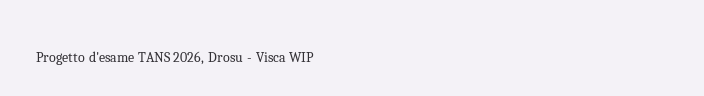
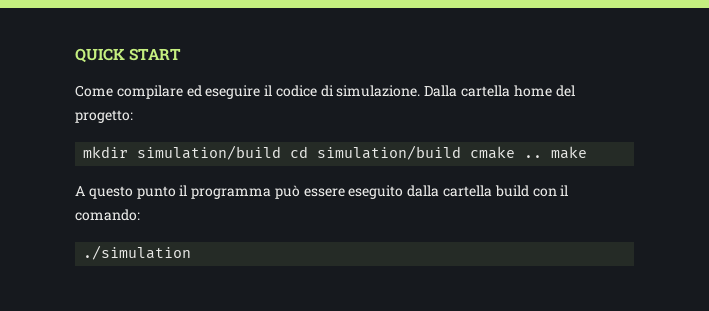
- Progetto d'esame TANS 2026, Drosu - Visca WIP
+ QUICK START
+ Come compilare ed eseguire il codice di simulazione. Dalla cartella home del progetto:
+ mkdir simulation/build cd simulation/build cmake .. make
+ A questo punto il programma può essere eseguito dalla cartella build con il comando:
+ ./simulation

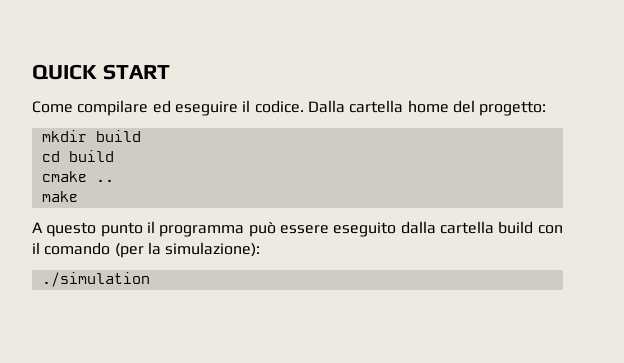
- Come compilare ed eseguire il codice di simulazione.
+ Come compilare ed eseguire il codice.
- mkdir simulation/build cd simulation/build cmake .. make
+ mkdir build
+ cd build
+ cmake ..
+ make
- A questo punto il programma può essere eseguito dalla cartella build con il comando:
+ A questo punto il programma può essere eseguito dalla cartella build con il comando (per la simulazione):

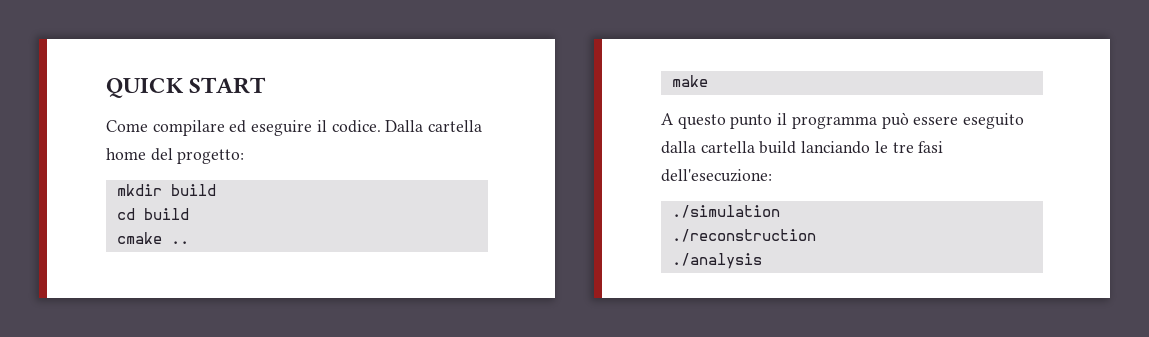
- A questo punto il programma può essere eseguito dalla cartella build con il comando (per la simulazione):
+ A questo punto il programma può essere eseguito dalla cartella build lanciando le tre fasi dell'esecuzione:
+ ./reconstruction
+ ./analysis

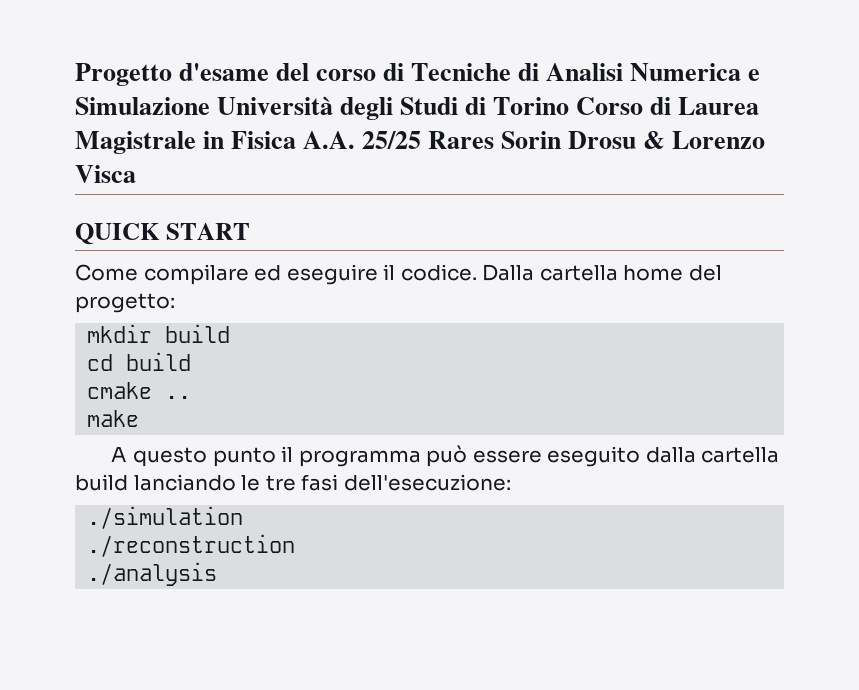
+ Progetto d'esame del corso di Tecniche di Analisi Numerica e Simulazione Università degli Studi di Torino Corso di Laurea Magistrale in Fisica A.A. 25/25 Rares Sorin Drosu & Lorenzo Visca

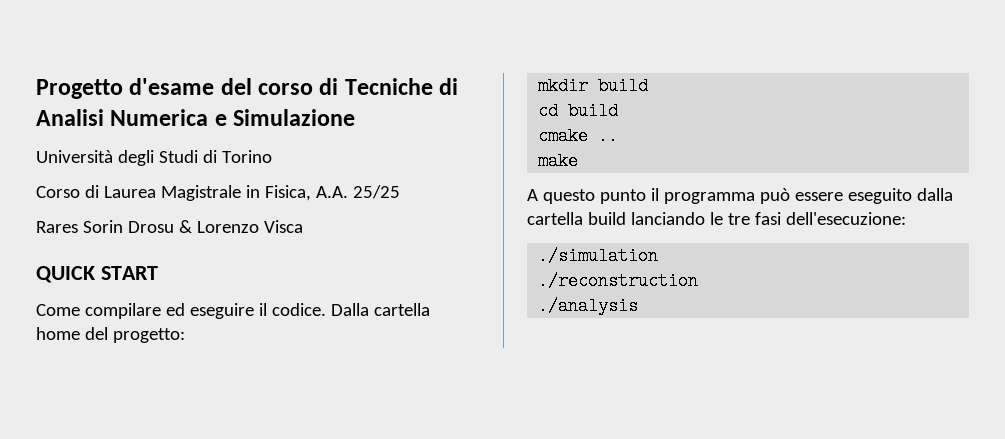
- Progetto d'esame del corso di Tecniche di Analisi Numerica e Simulazione Università degli Studi di Torino Corso di Laurea Magistrale in Fisica A.A. 25/25 Rares Sorin Drosu & Lorenzo Visca
+ Progetto d'esame del corso di Tecniche di Analisi Numerica e Simulazione
+ Università degli Studi di Torino
+ Corso di Laurea Magistrale in Fisica, A.A. 25/25
+ Rares Sorin Drosu & Lorenzo Visca

